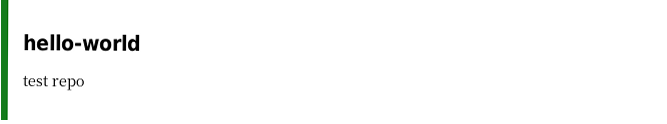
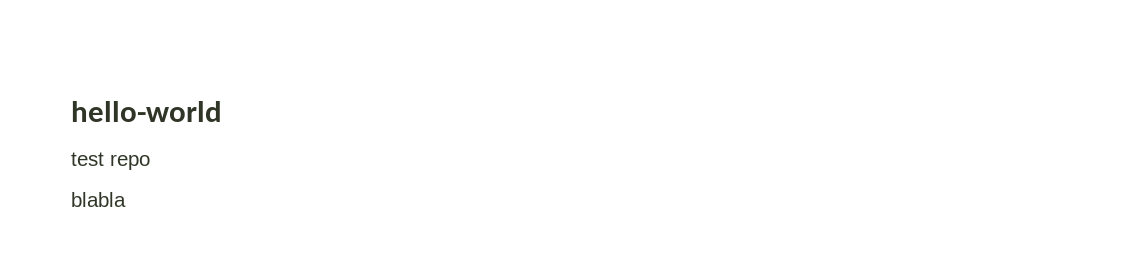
+ blabla

